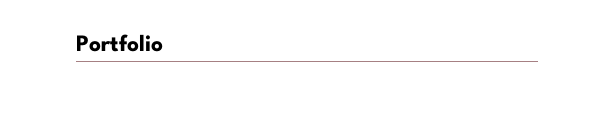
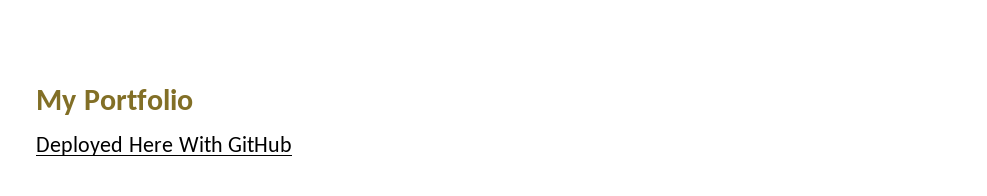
- Portfolio
+ My Portfolio
+ Deployed Here With GitHub

